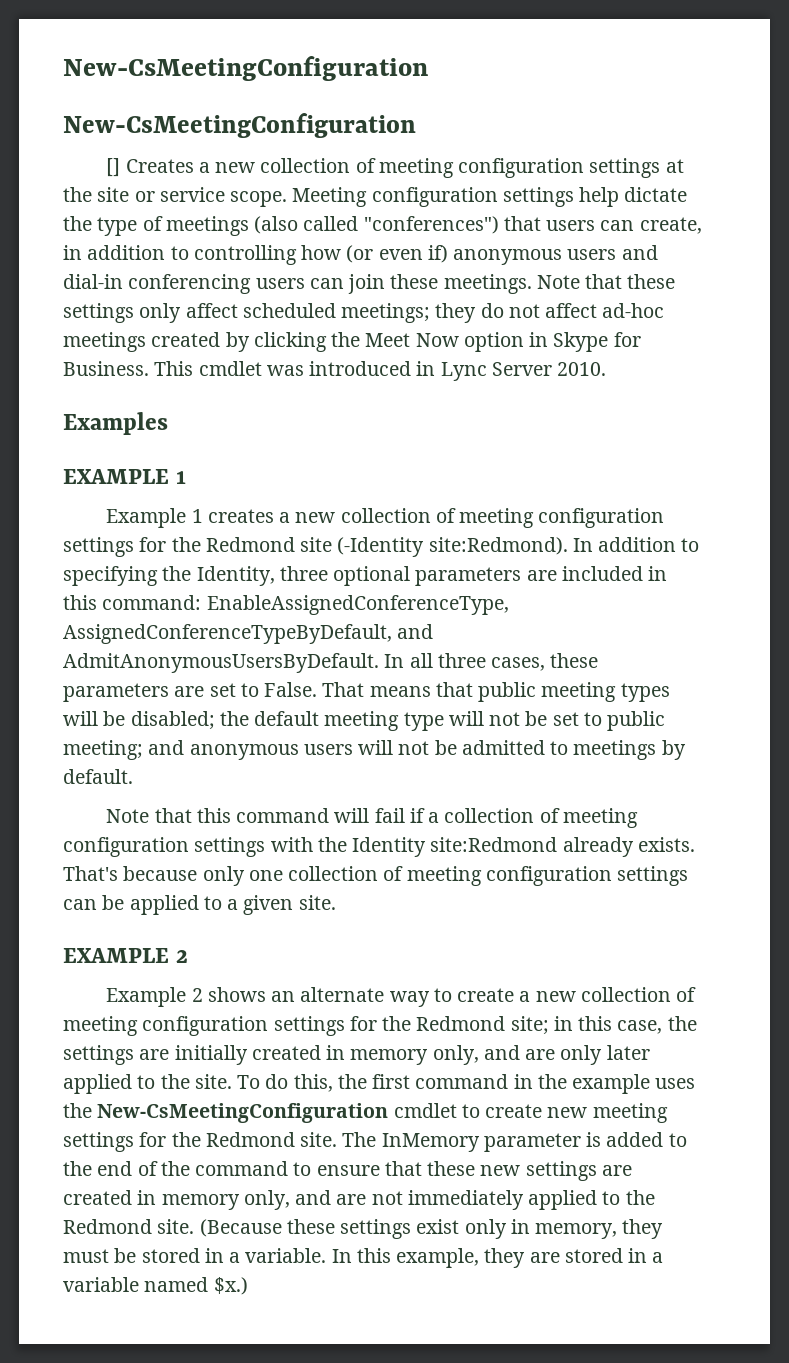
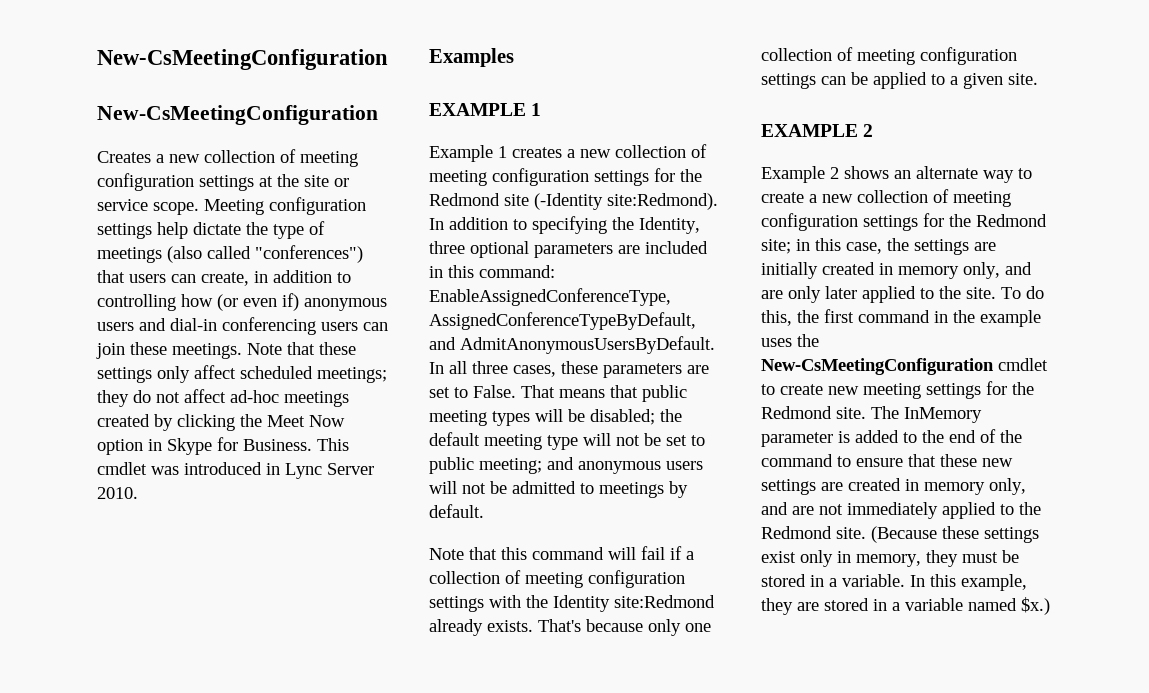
- [] Creates a new collection of meeting configuration settings at the site or service scope.
+ Creates a new collection of meeting configuration settings at the site or service scope.

